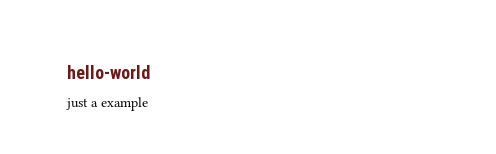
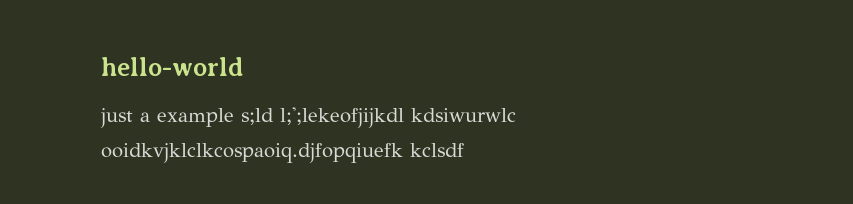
- just a example
+ just a example s;ld l;';lekeofjijkdl kdsiwurwlc ooidkvjklclkcospaoiq.djfopqiuefk kclsdf

